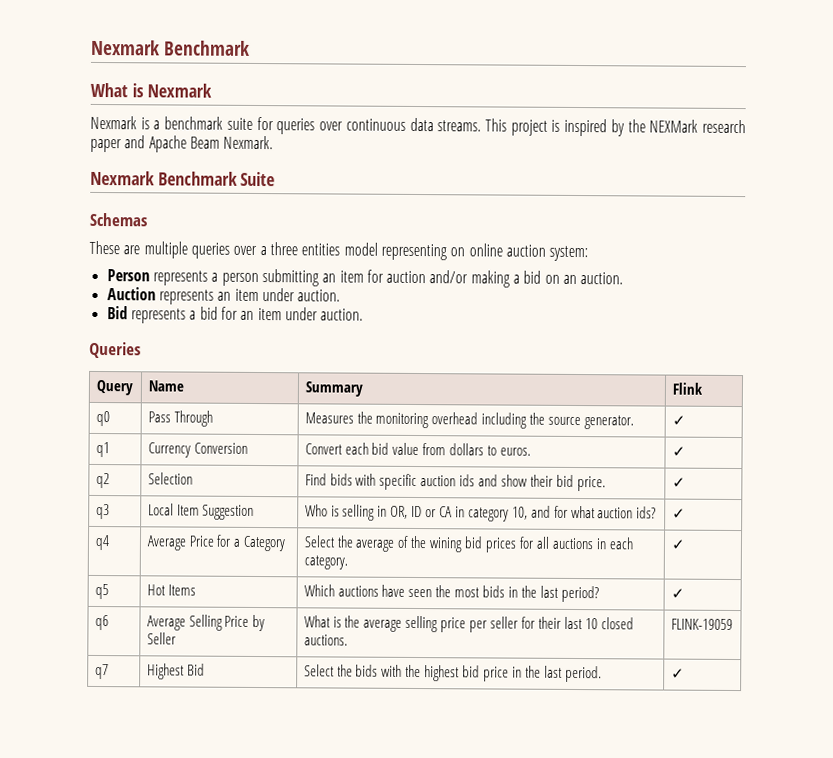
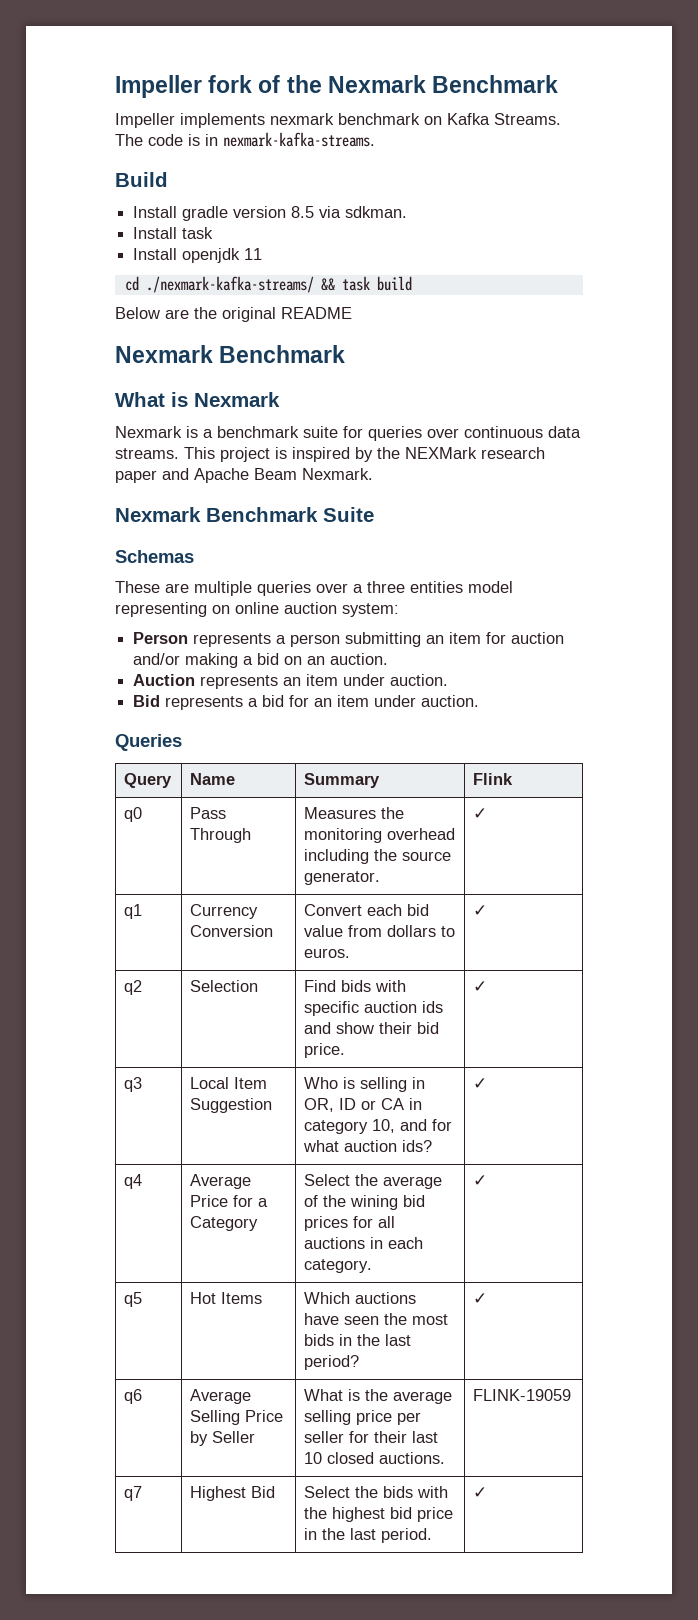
+ Impeller fork of the Nexmark Benchmark
+ Impeller implements nexmark benchmark on Kafka Streams. The code is in nexmark-kafka-streams.
+ Build
+ Install gradle version 8.5 via sdkman.
+ Install task
+ Install openjdk 11
+ cd ./nexmark-kafka-streams/ && task build
+ Below are the original README

